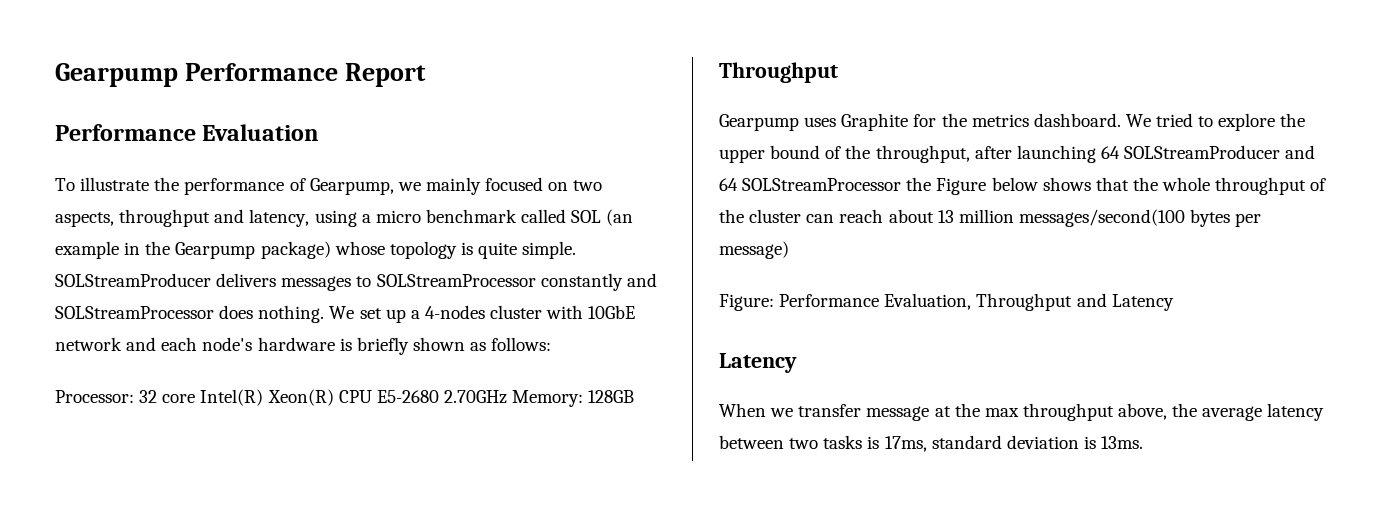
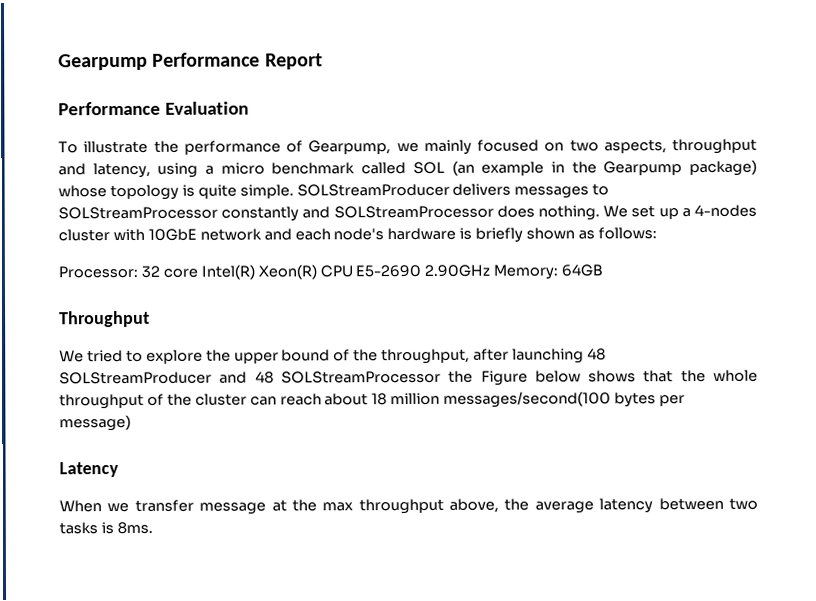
- Processor: 32 core Intel(R) Xeon(R) CPU E5-2680 2.70GHz Memory: 128GB
+ Processor: 32 core Intel(R) Xeon(R) CPU E5-2690 2.90GHz Memory: 64GB
  Throughput
- Gearpump uses Graphite for the metrics dashboard. We tried to explore the upper bound of the throughput, after launching 64 SOLStreamProducer and 64 SOLStreamProcessor the Figure below shows that the whole throughput of the cluster can reach about 13 million messages/second(100 bytes per message)
+ We tried to explore the upper bound of the throughput, after launching 48 SOLStreamProducer and 48 SOLStreamProcessor the Figure below shows that the whole throughput of the cluster can reach about 18 million messages/second(100 bytes per message)
- Figure: Performance Evaluation, Throughput and Latency
- When we transfer message at the max throughput above, the average latency between two tasks is 17ms, standard deviation is 13ms.
+ When we transfer message at the max throughput above, the average latency between two tasks is 8ms.

